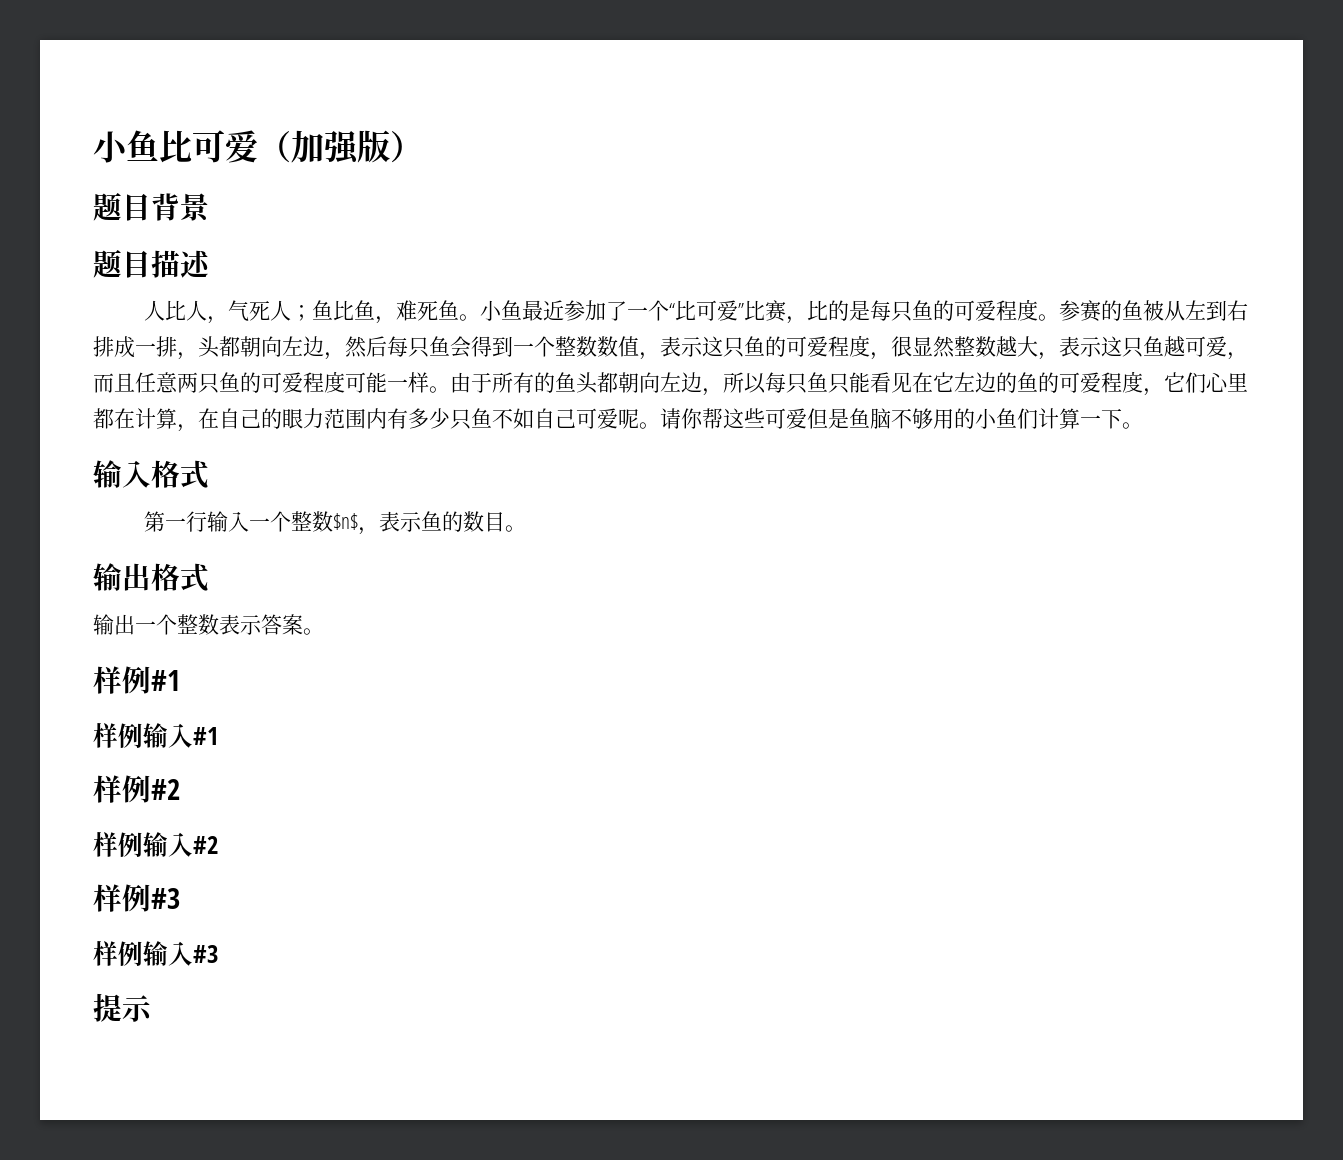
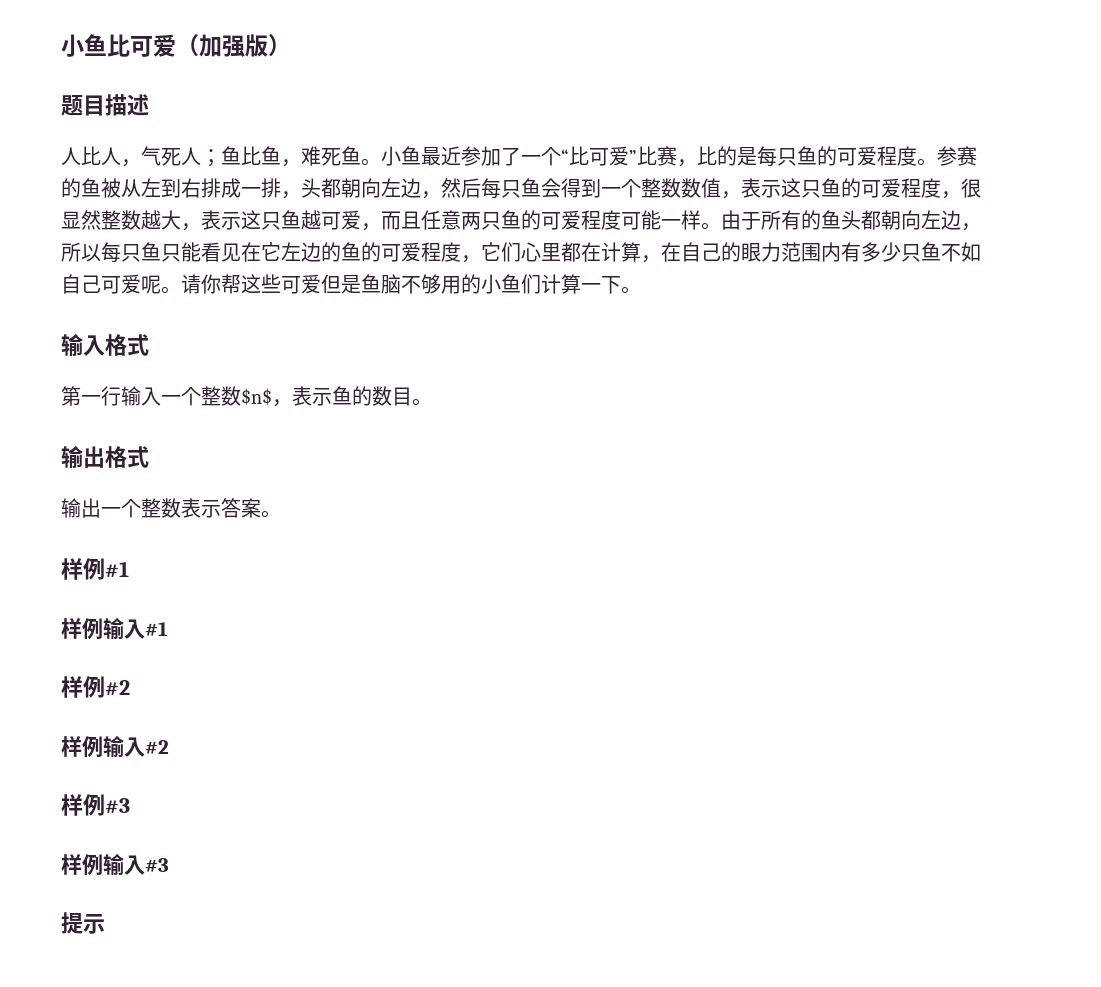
- 题目背景

